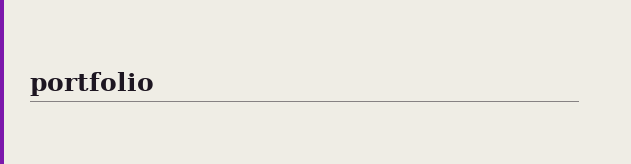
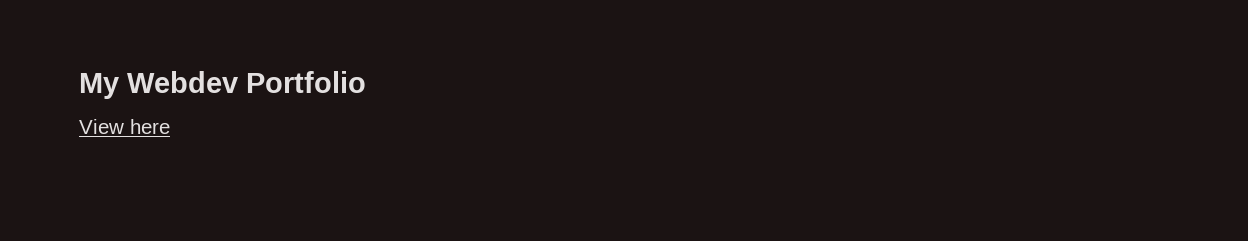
- portfolio
+ My Webdev Portfolio
+ View here

